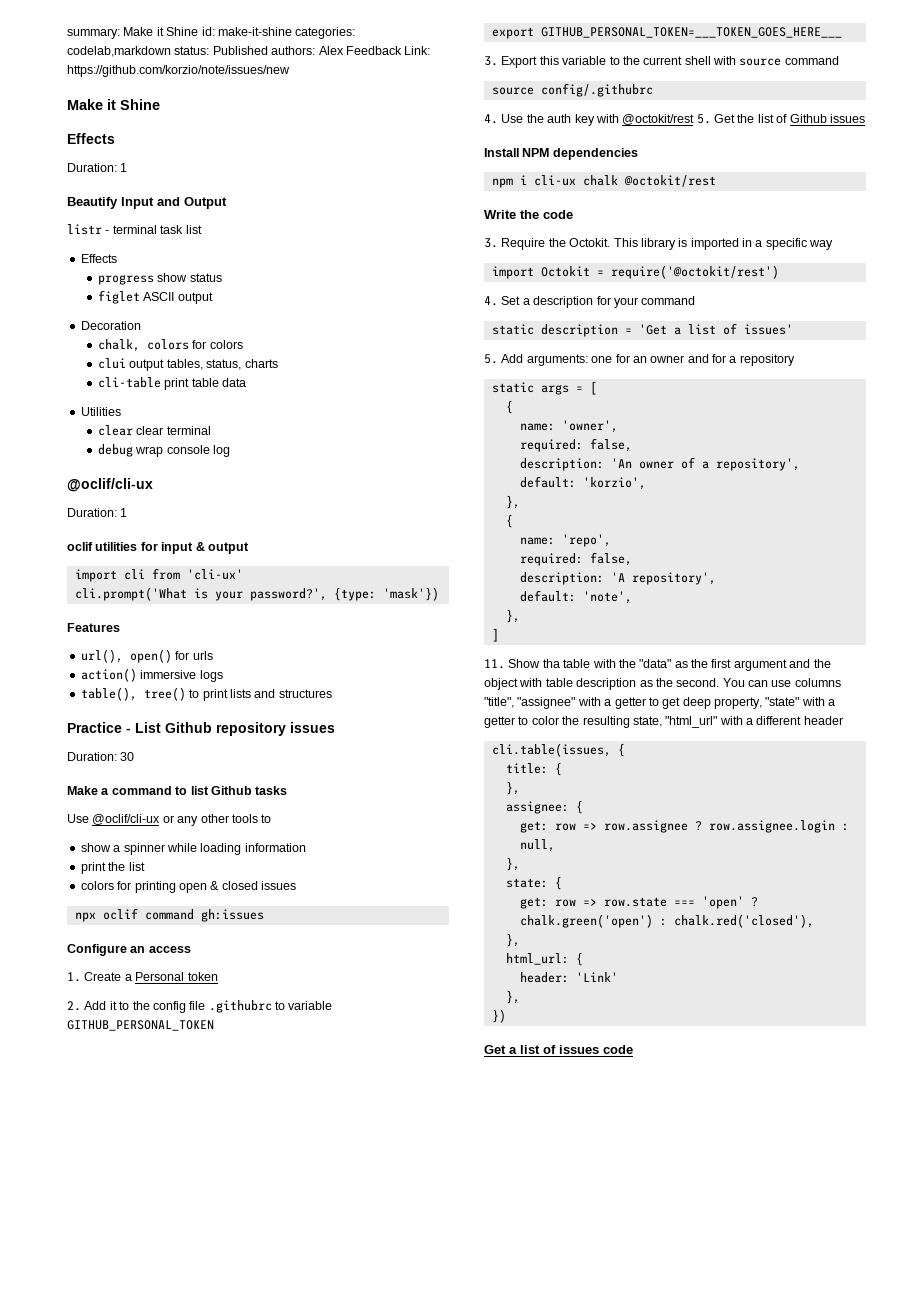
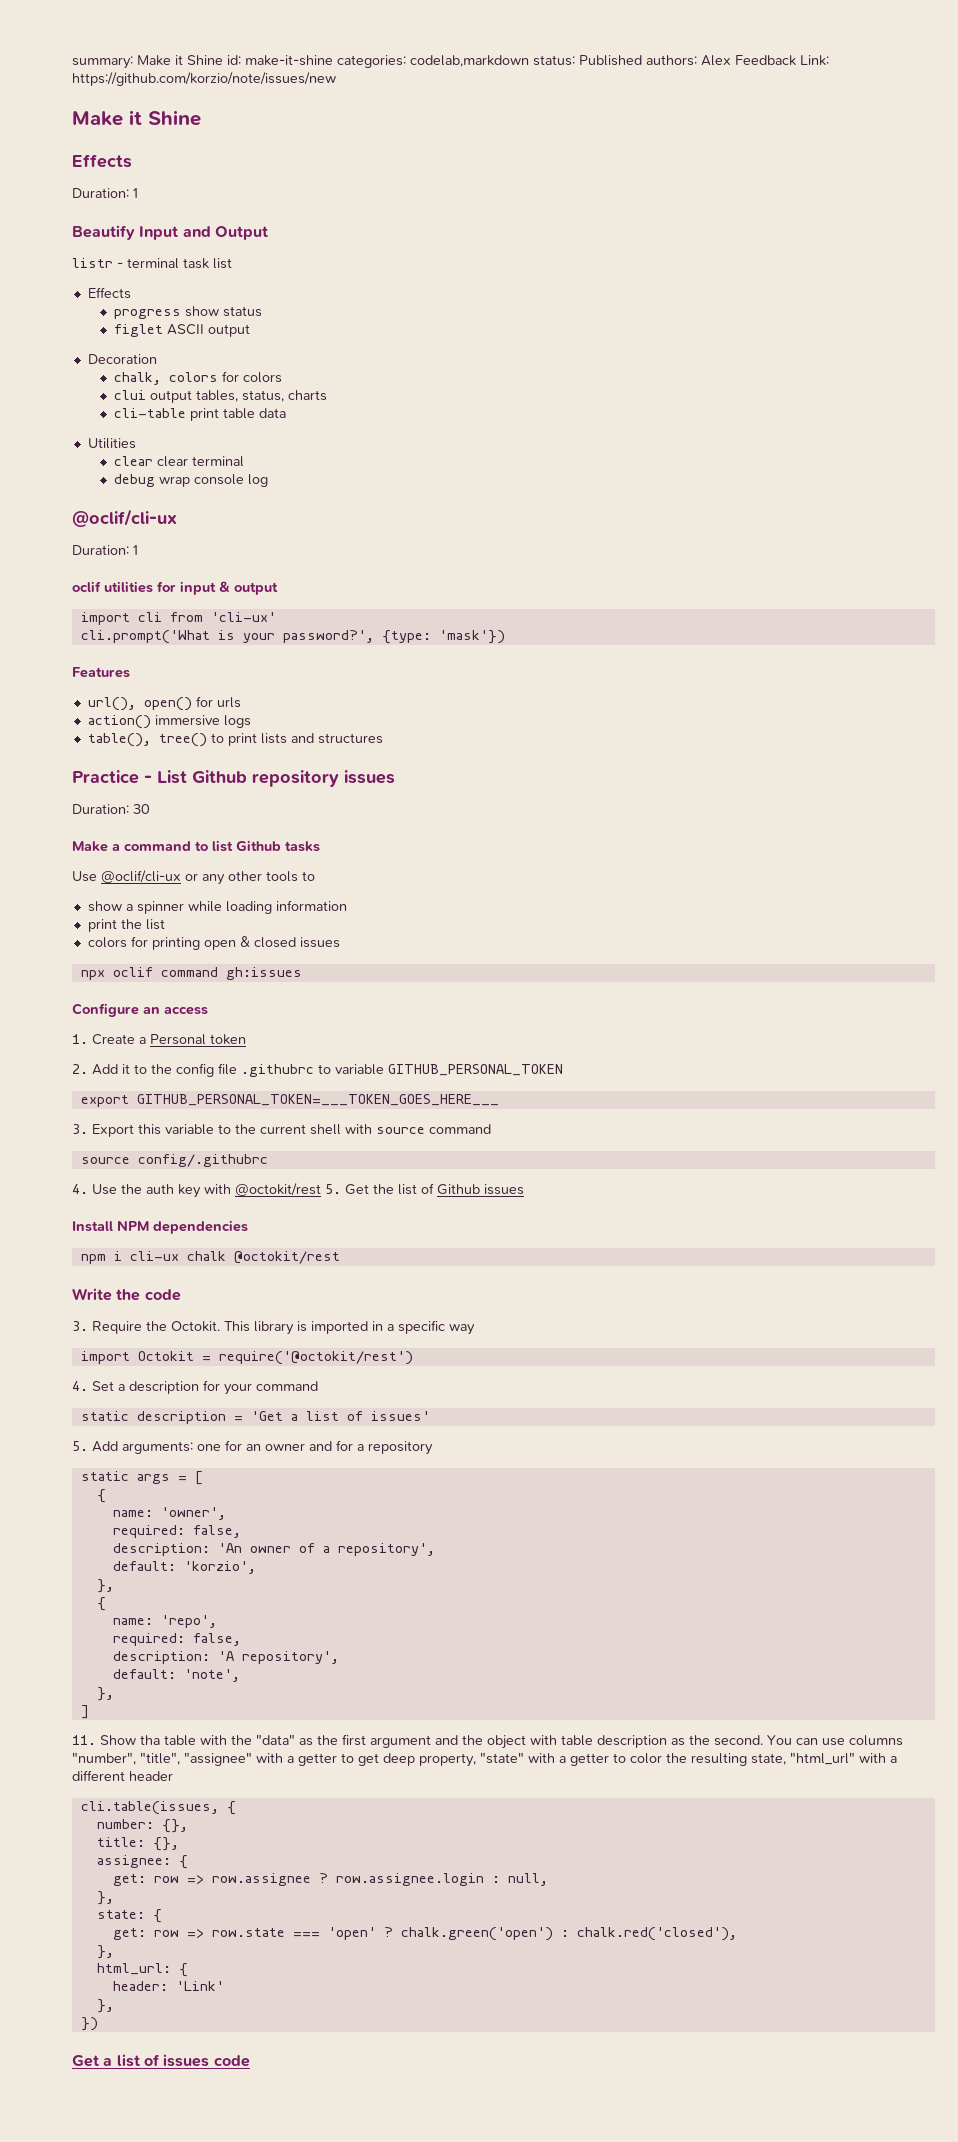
- You can use columns "title", "assignee" with a getter to get deep property, "state" with a getter to color the resulting state, "html_url" with a different header
+ You can use columns "number", "title", "assignee" with a getter to get deep property, "state" with a getter to color the resulting state, "html_url" with a different header
+ number: {},
- title: {
- },
+ title: {},

